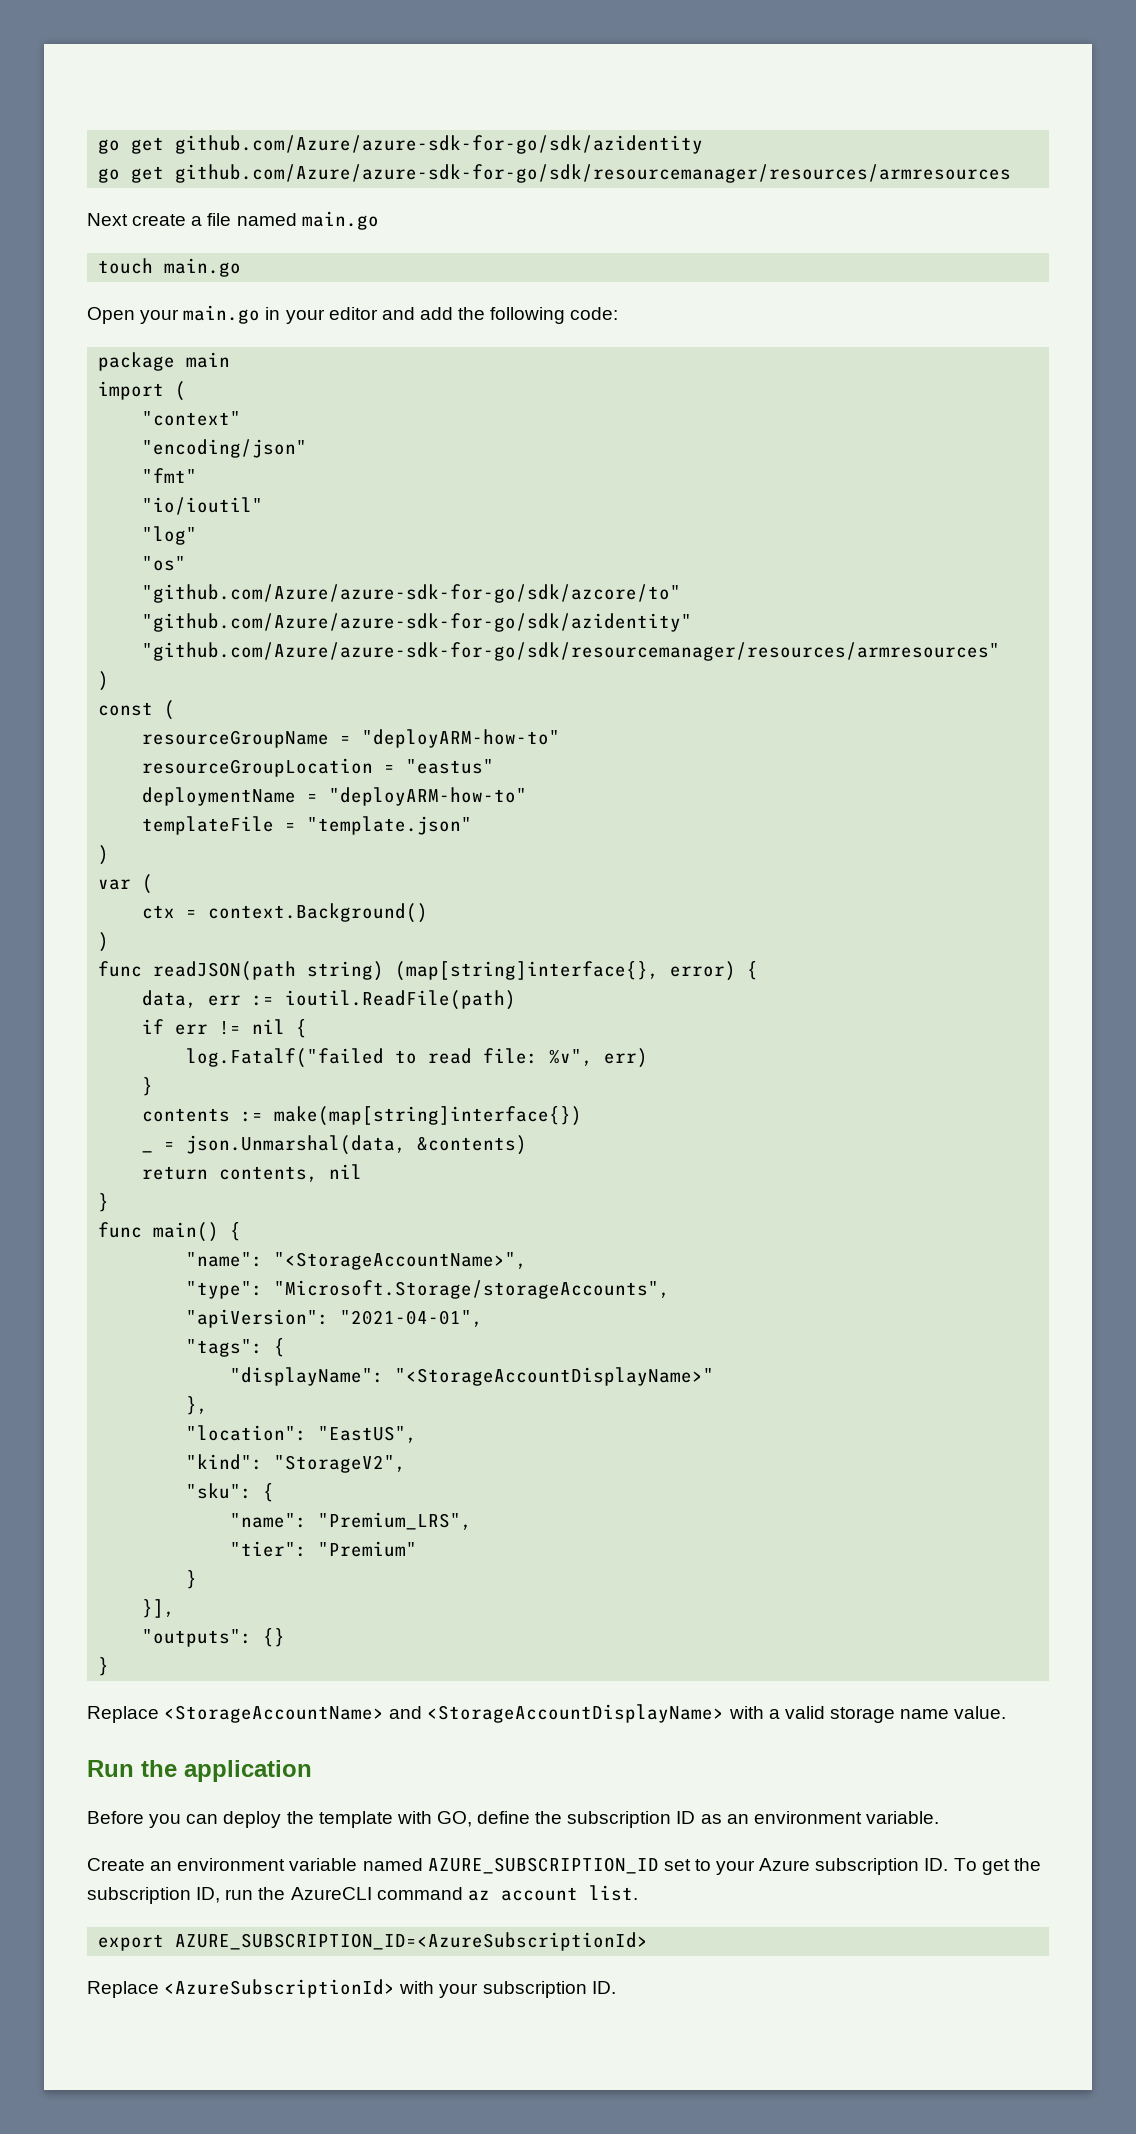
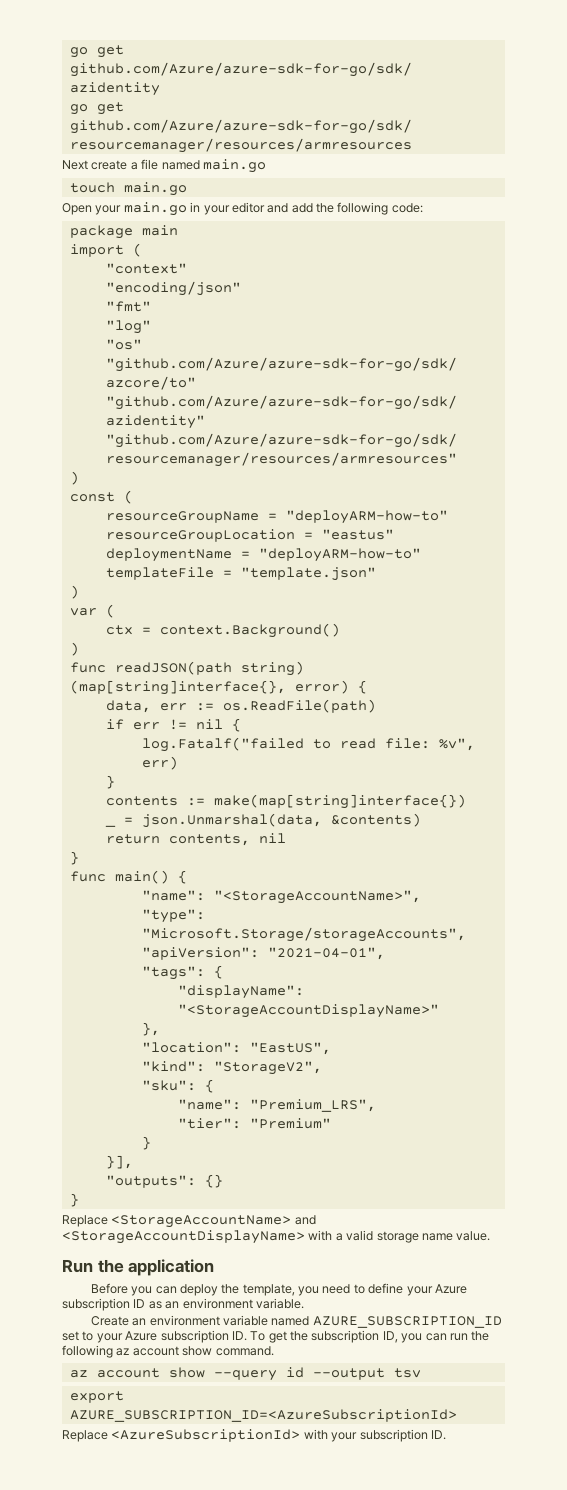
- "io/ioutil"
- data, err := ioutil.ReadFile(path)
+ data, err := os.ReadFile(path)
- Before you can deploy the template with GO, define the subscription ID as an environment variable.
+ Before you can deploy the template, you need to define your Azure subscription ID as an environment variable.
- Create an environment variable named AZURE_SUBSCRIPTION_ID set to your Azure subscription ID. To get the subscription ID, run the AzureCLI command az account list.
+ Create an environment variable named AZURE_SUBSCRIPTION_ID set to your Azure subscription ID. To get the subscription ID, you can run the following az account show command.
+ az account show --query id --output tsv

